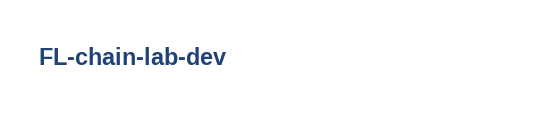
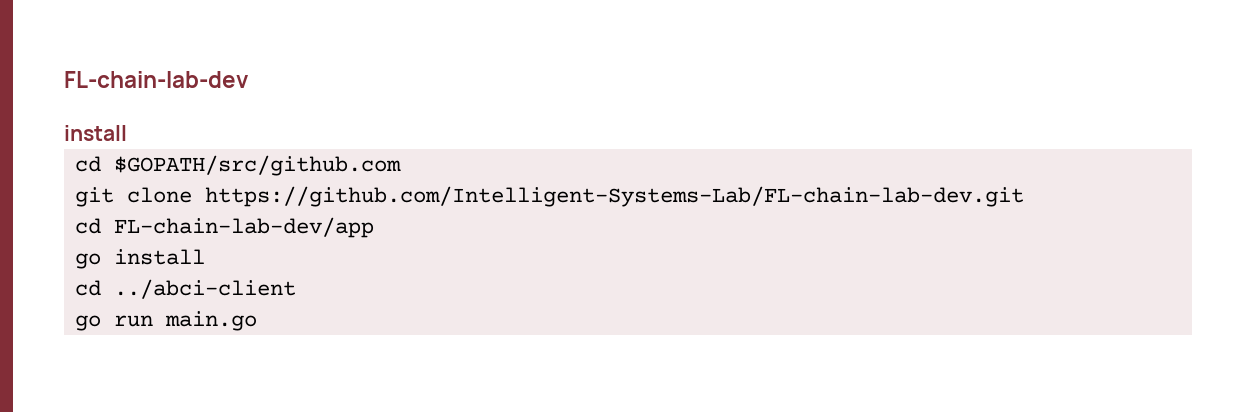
  FL-chain-lab-dev
+ install
+ cd $GOPATH/src/github.com
+ git clone https://github.com/Intelligent-Systems-Lab/FL-chain-lab-dev.git
+ cd FL-chain-lab-dev/app
+ go install
+ cd ../abci-client
+ go run main.go

